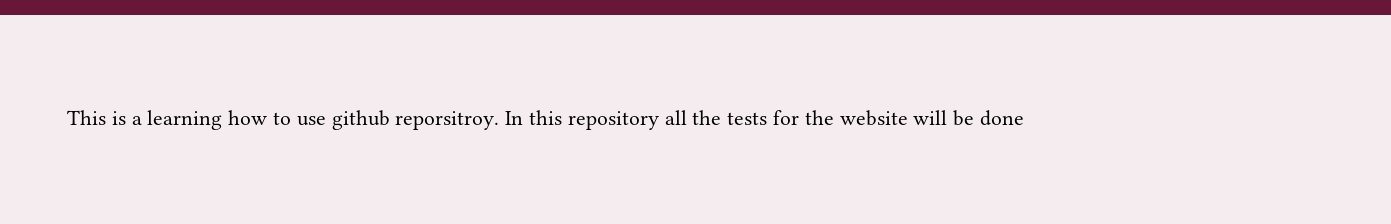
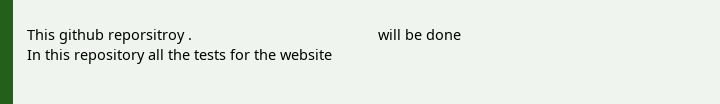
- This is a learning how to use github reporsitroy. In this repository all the tests for the website will be done
+ This github reporsitroy .
+ In this repository all the tests for the website will be done

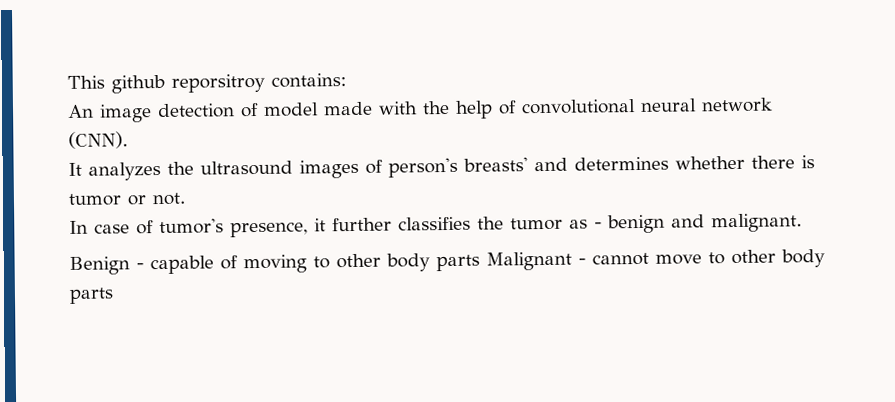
- This github reporsitroy .
- In this repository all the tests for the website will be done
+ This github reporsitroy contains:
+ An image detection of model made with the help of convolutional neural network (CNN).
+ It analyzes the ultrasound images of person's breasts' and determines whether there is tumor or not.
+ In case of tumor's presence, it further classifies the tumor as - benign and malignant.
+ Benign - capable of moving to other body parts Malignant - cannot move to other body parts

